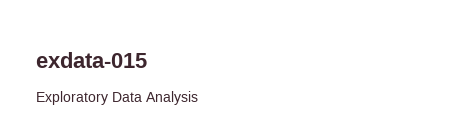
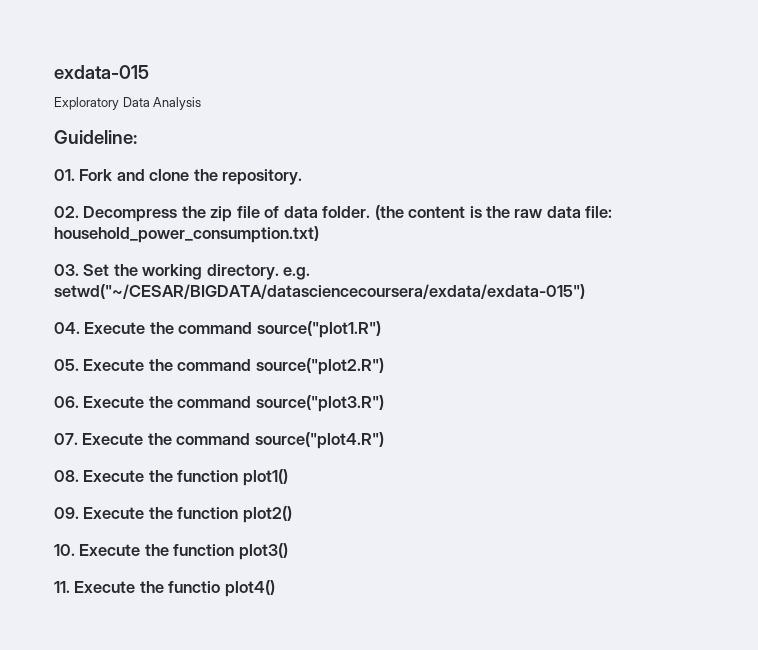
+ Guideline:
+ 01. Fork and clone the repository.
+ 02. Decompress the zip file of data folder. (the content is the raw data file: household_power_consumption.txt)
+ 03. Set the working directory. e.g. setwd("~/CESAR/BIGDATA/datasciencecoursera/exdata/exdata-015")
+ 04. Execute the command source("plot1.R")
+ 05. Execute the command source("plot2.R")
+ 06. Execute the command source("plot3.R")
+ 07. Execute the command source("plot4.R")
+ 08. Execute the function plot1()
+ 09. Execute the function plot2()
+ 10. Execute the function plot3()
+ 11. Execute the functio plot4()

